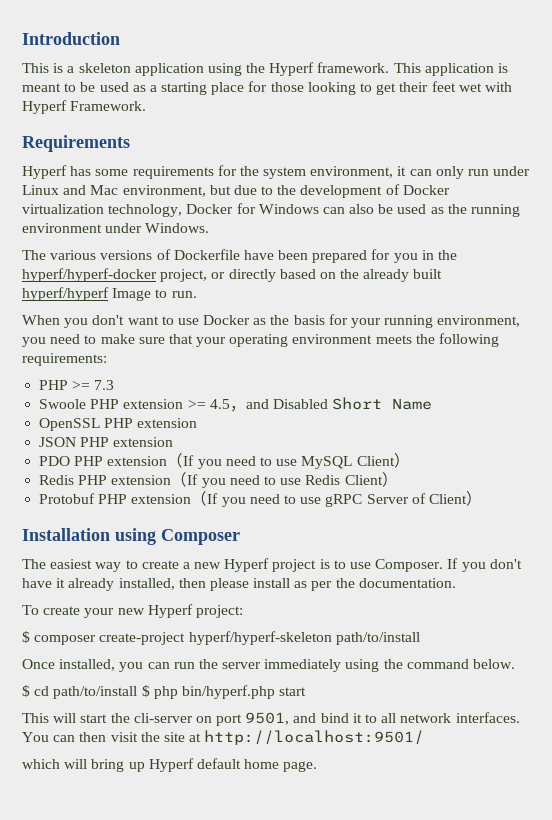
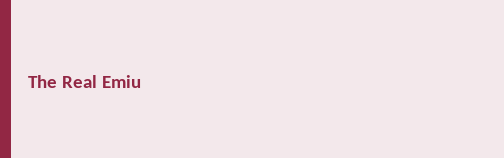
- Introduction
- This is a skeleton application using the Hyperf framework. This application is meant to be used as a starting place for those looking to get their feet wet with Hyperf Framework.
- Requirements
- Hyperf has some requirements for the system environment, it can only run under Linux and Mac environment, but due to the development of Docker virtualization technology, Docker for Windows can also be used as the running environment under Windows.
- The various versions of Dockerfile have been prepared for you in the hyperf/hyperf-docker project, or directly based on the already built hyperf/hyperf Image to run.
- When you don't want to use Docker as the basis for your running environment, you need to make sure that your operating environment meets the following requirements:
- PHP >= 7.3
- Swoole PHP extension >= 4.5，and Disabled Short Name
- OpenSSL PHP extension
- JSON PHP extension
- PDO PHP extension（If you need to use MySQL Client）
- Redis PHP extension（If you need to use Redis Client）
- Protobuf PHP extension（If you need to use gRPC Server of Client）
- Installation using Composer
- The easiest way to create a new Hyperf project is to use Composer. If you don't have it already installed, then please install as per the documentation.
- To create your new Hyperf project:
- $ composer create-project hyperf/hyperf-skeleton path/to/install
- Once installed, you can run the server immediately using the command below.
- $ cd path/to/install $ php bin/hyperf.php start
- This will start the cli-server on port 9501, and bind it to all network interfaces. You can then visit the site at http://localhost:9501/
- which will bring up Hyperf default home page.
+ The Real Emiu

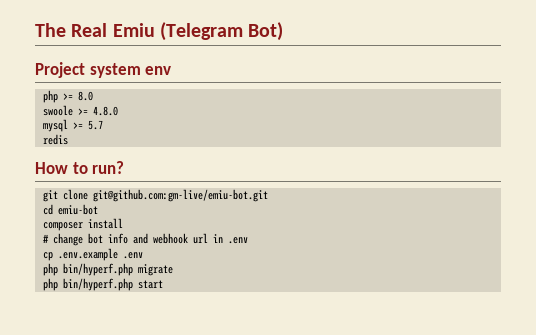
- The Real Emiu
+ The Real Emiu (Telegram Bot)
+ Project system env
+ php >= 8.0
+ swoole >= 4.8.0
+ mysql >= 5.7
+ redis
+ How to run?
+ git clone git@github.com:gm-live/emiu-bot.git
+ cd emiu-bot
+ composer install
+ # change bot info and webhook url in .env
+ cp .env.example .env
+ php bin/hyperf.php migrate
+ php bin/hyperf.php start

